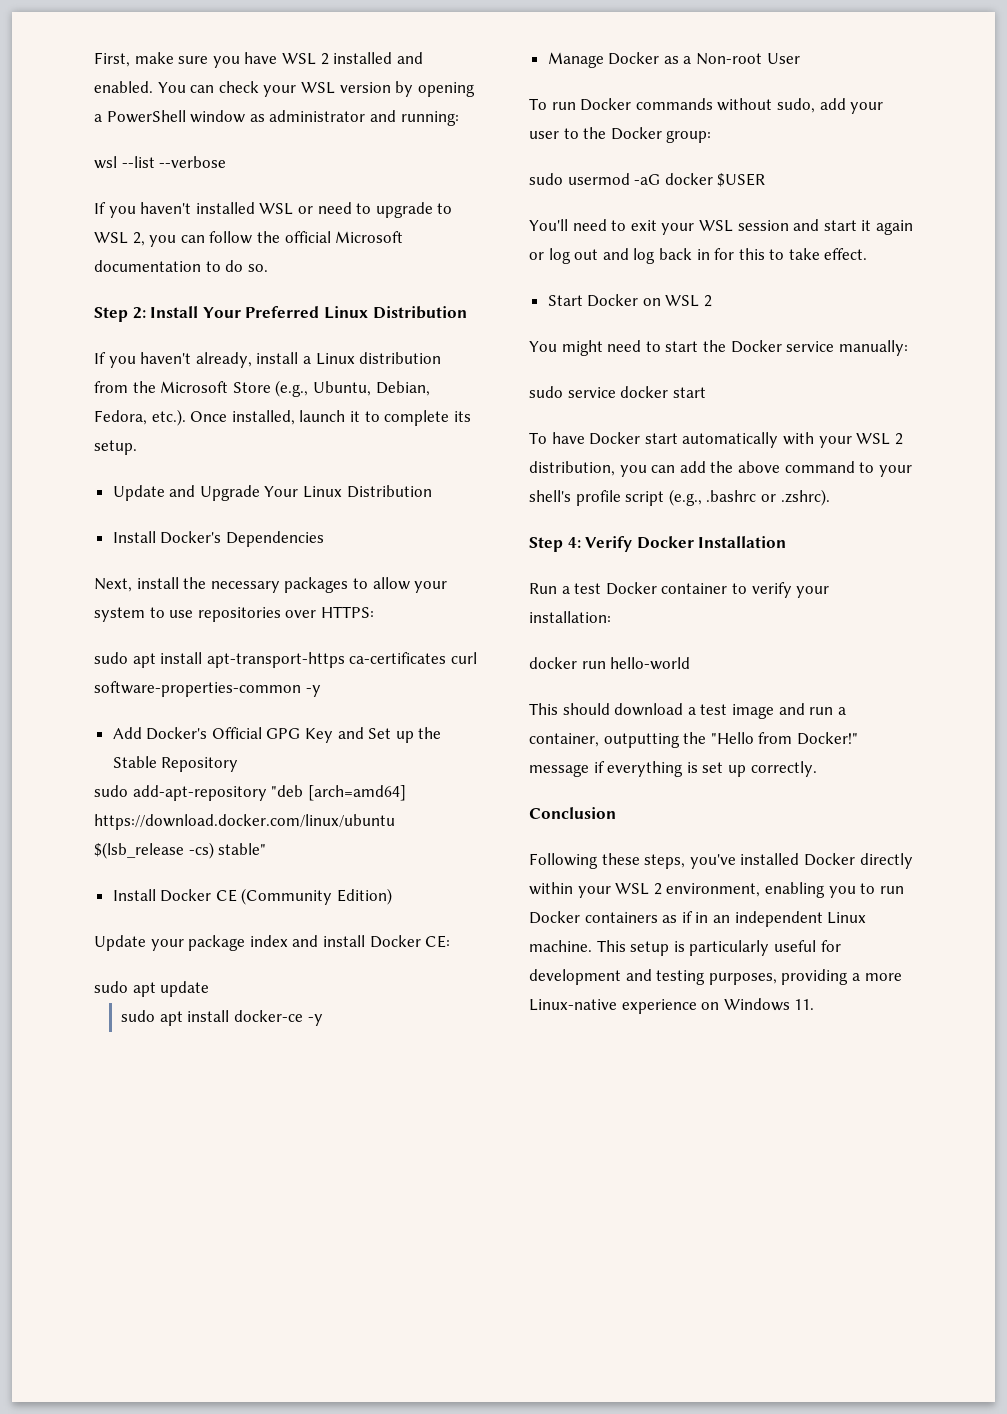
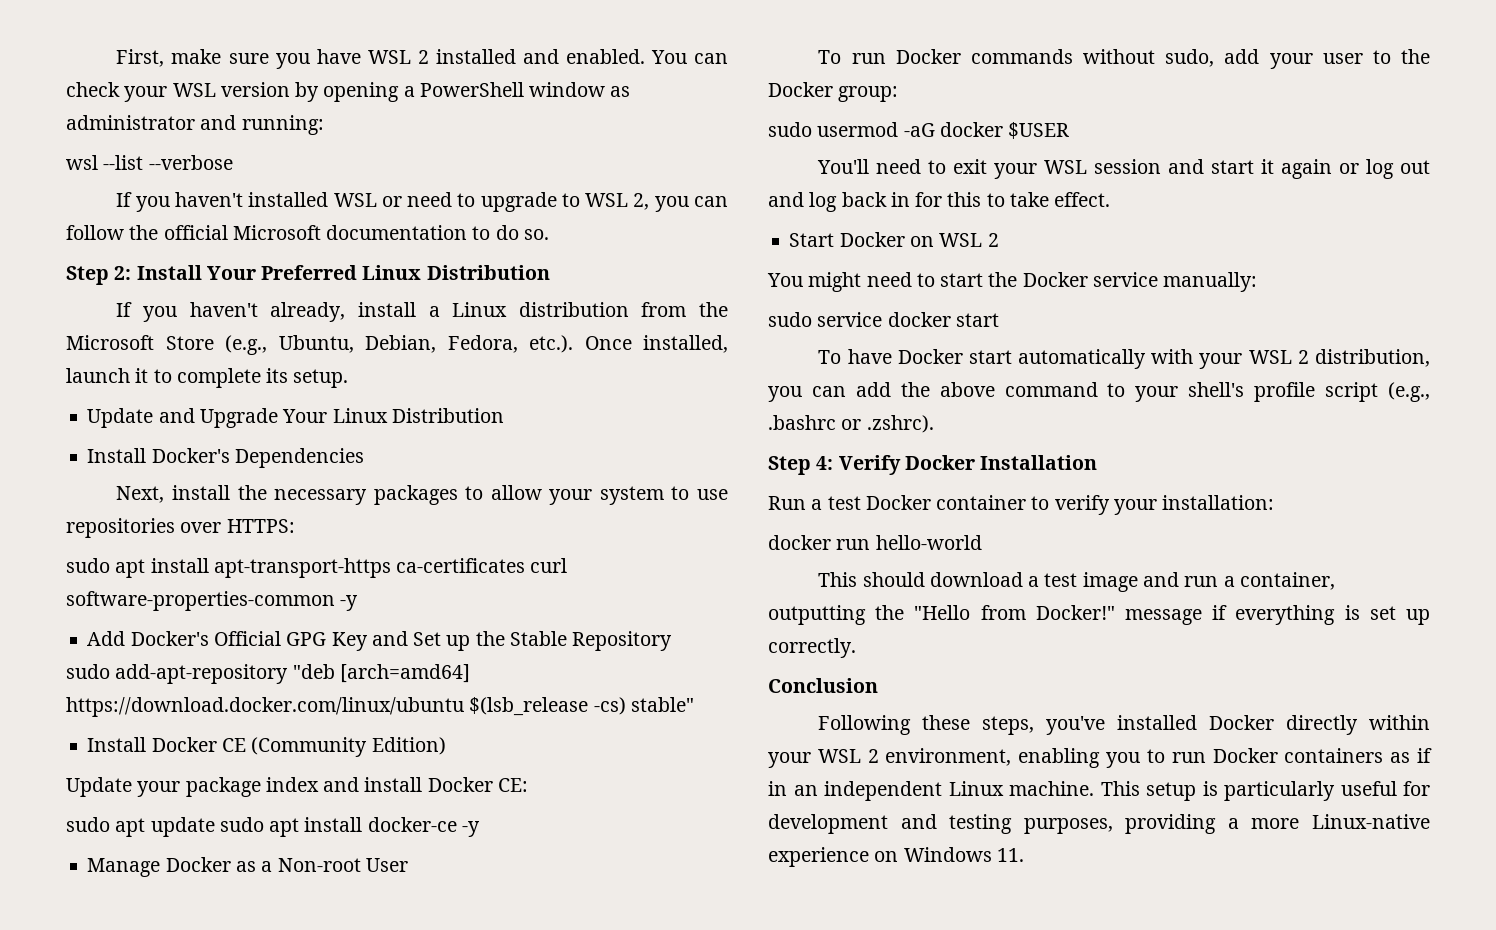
- sudo apt update
- sudo apt install docker-ce -y
+ sudo apt update sudo apt install docker-ce -y

